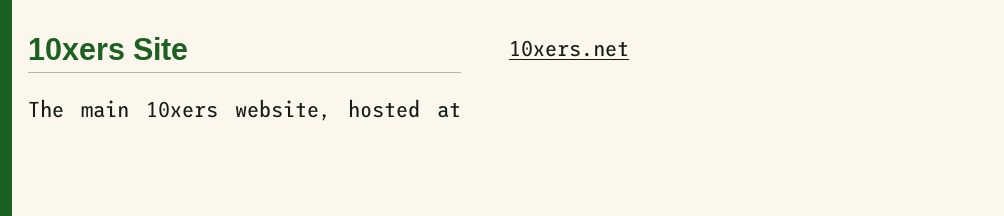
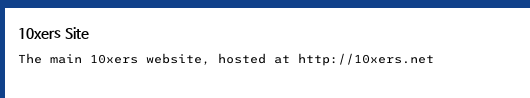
- The main 10xers website, hosted at 10xers.net
+ The main 10xers website, hosted at http://10xers.net

